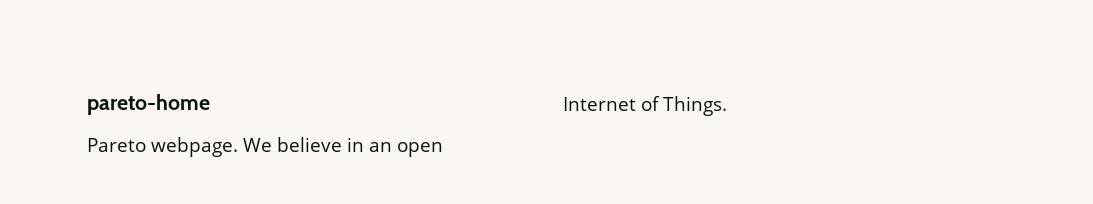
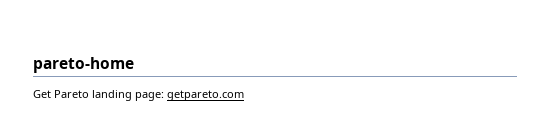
- Pareto webpage. We believe in an open Internet of Things.
+ Get Pareto landing page: getpareto.com

